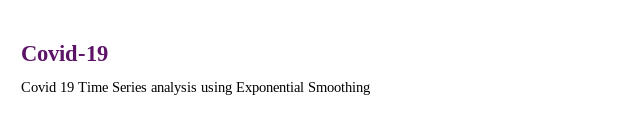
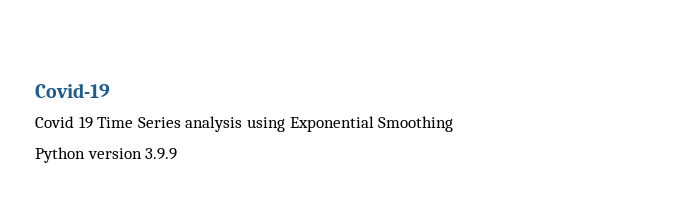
+ Python version 3.9.9

